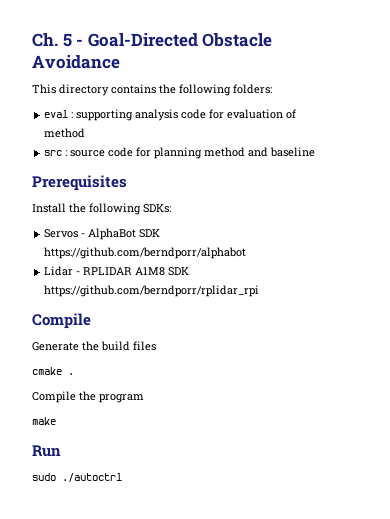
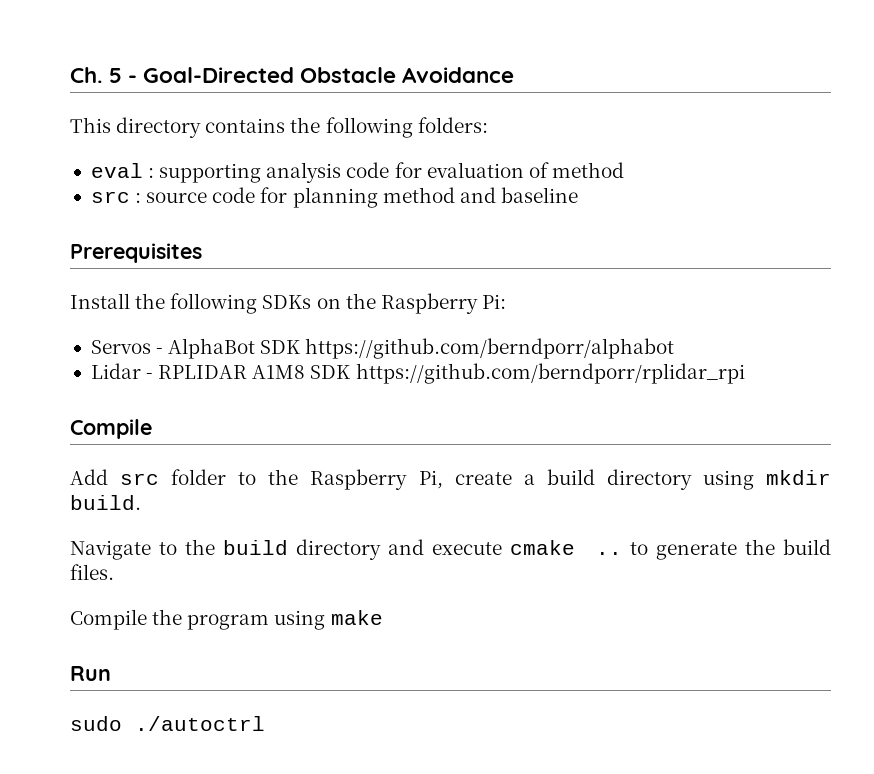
- Install the following SDKs:
+ Install the following SDKs on the Raspberry Pi:
- Generate the build files
- cmake .
+ Add src folder to the Raspberry Pi, create a build directory using mkdir build.
+ Navigate to the build directory and execute cmake .. to generate the build files.
- Compile the program
- make
+ Compile the program using make

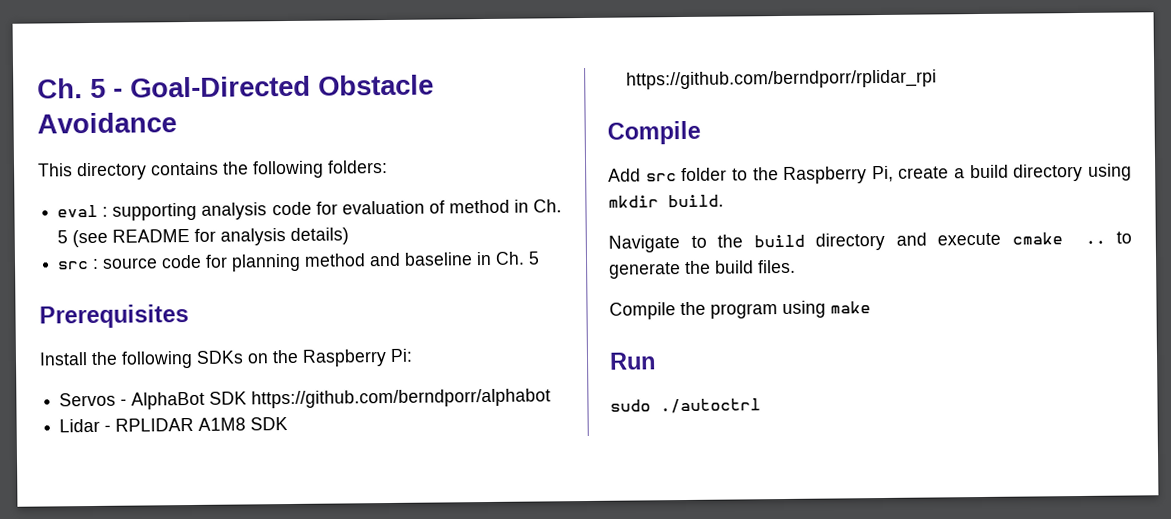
- eval : supporting analysis code for evaluation of method
+ eval : supporting analysis code for evaluation of method in Ch. 5 (see README for analysis details)
- src : source code for planning method and baseline
+ src : source code for planning method and baseline in Ch. 5

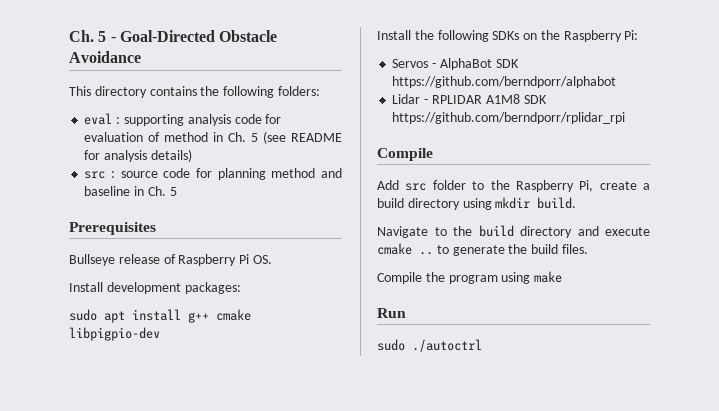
+ Bullseye release of Raspberry Pi OS.
+ Install development packages:
+ sudo apt install g++ cmake libpigpio-dev

